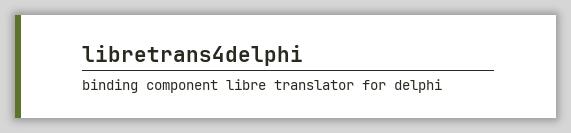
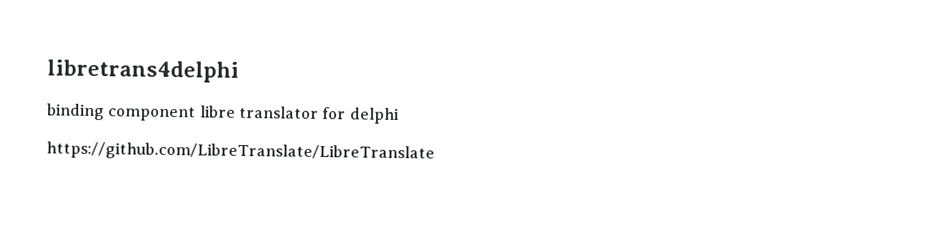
+ https://github.com/LibreTranslate/LibreTranslate

